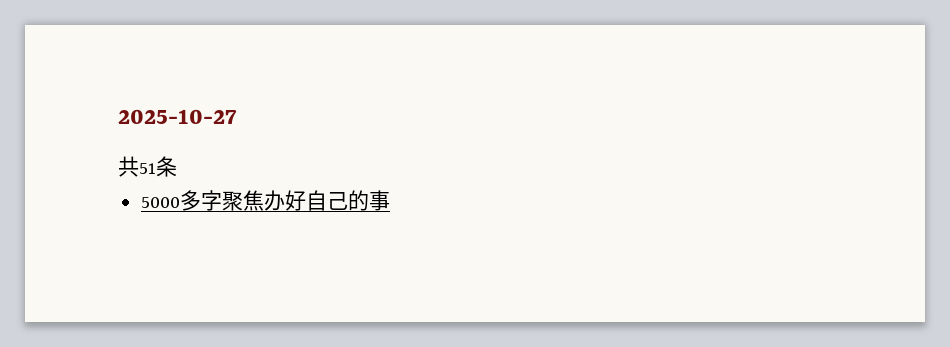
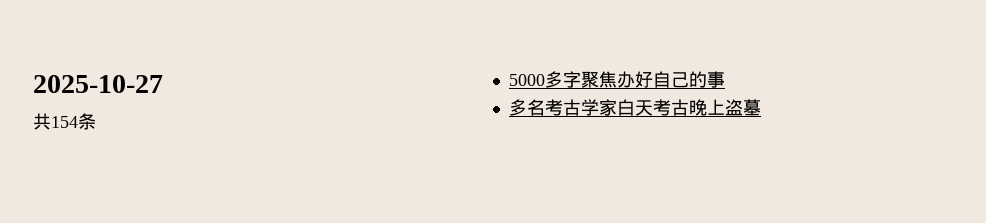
- 共51条
+ 共154条
+ 多名考古学家白天考古晚上盗墓

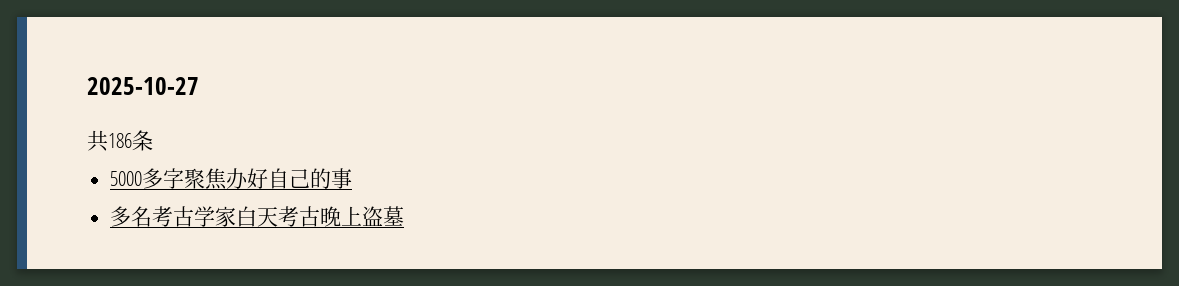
- 共154条
+ 共186条

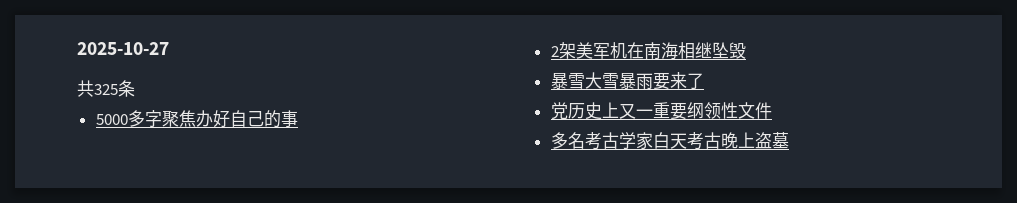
- 共186条
+ 共325条
+ 2架美军机在南海相继坠毁
+ 暴雪大雪暴雨要来了
+ 党历史上又一重要纲领性文件

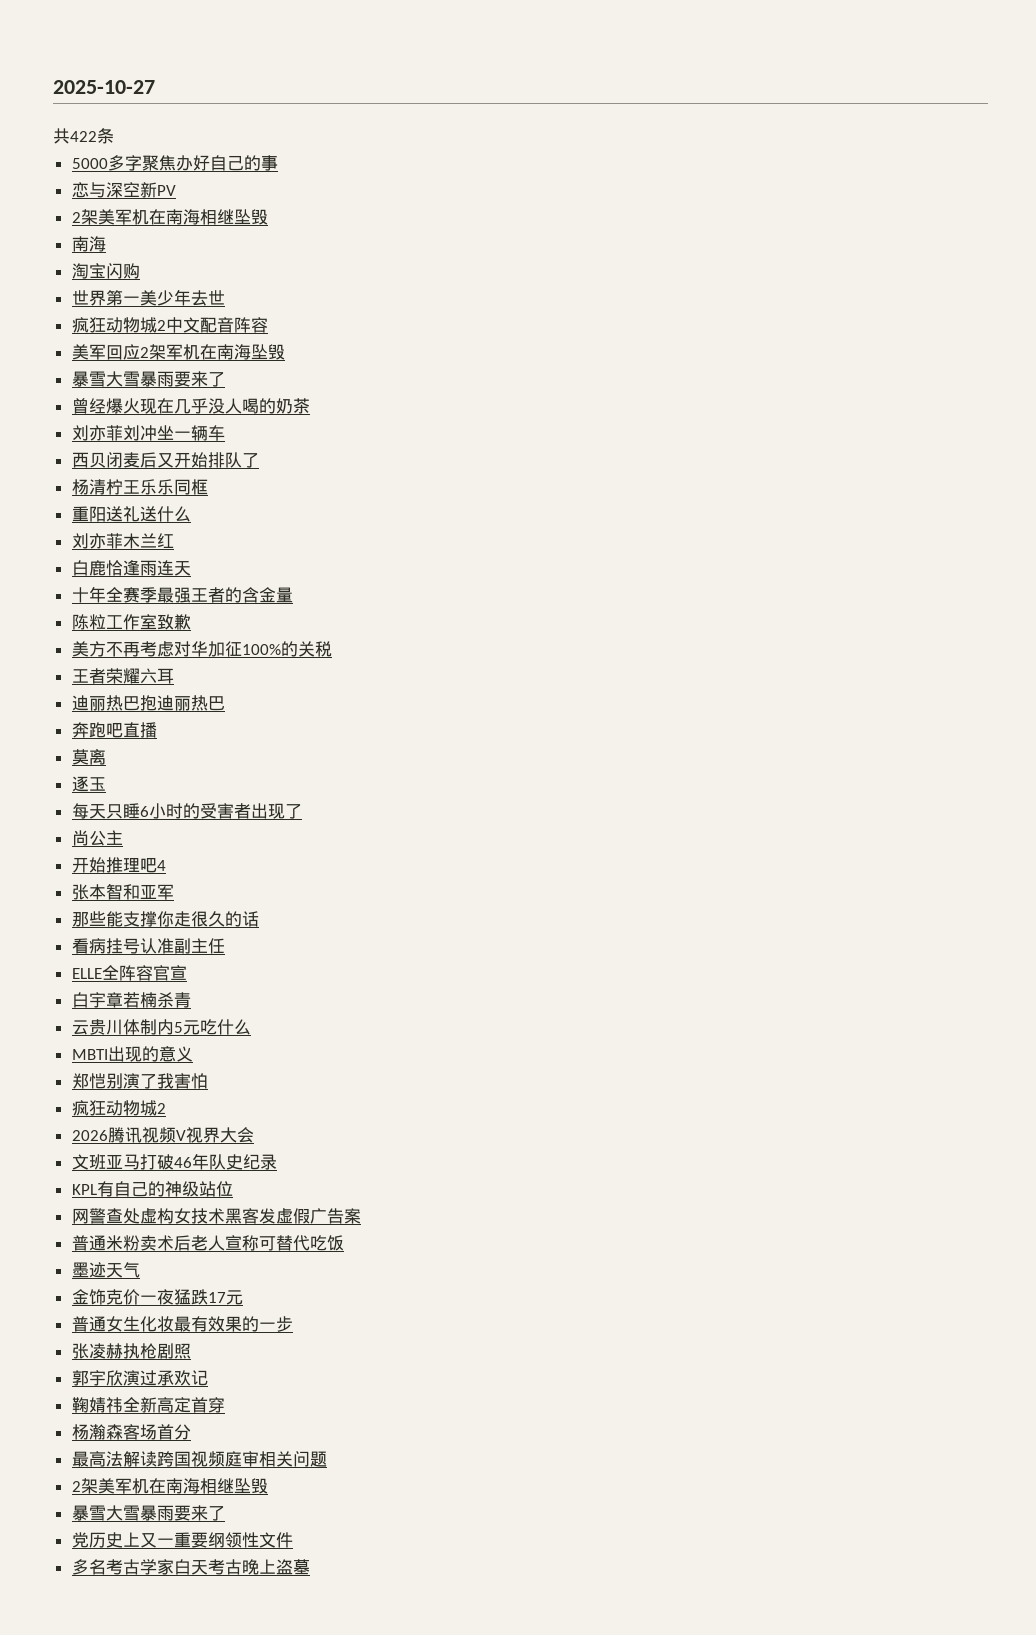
- 共325条
+ 共422条
+ 恋与深空新PV
+ 2架美军机在南海相继坠毁
+ 南海
+ 淘宝闪购
+ 世界第一美少年去世
+ 疯狂动物城2中文配音阵容
+ 美军回应2架军机在南海坠毁
+ 暴雪大雪暴雨要来了
+ 曾经爆火现在几乎没人喝的奶茶
+ 刘亦菲刘冲坐一辆车
+ 西贝闭麦后又开始排队了
+ 杨清柠王乐乐同框
+ 重阳送礼送什么
+ 刘亦菲木兰红
+ 白鹿恰逢雨连天
+ 十年全赛季最强王者的含金量
+ 陈粒工作室致歉
+ 美方不再考虑对华加征100%的关税
+ 王者荣耀六耳
+ 迪丽热巴抱迪丽热巴
+ 奔跑吧直播
+ 莫离
+ 逐玉
+ 每天只睡6小时的受害者出现了
+ 尚公主
+ 开始推理吧4
+ 张本智和亚军
+ 那些能支撑你走很久的话
+ 看病挂号认准副主任
+ ELLE全阵容官宣
+ 白宇章若楠杀青
+ 云贵川体制内5元吃什么
+ MBTI出现的意义
+ 郑恺别演了我害怕
+ 疯狂动物城2
+ 2026腾讯视频V视界大会
+ 文班亚马打破46年队史纪录
+ KPL有自己的神级站位
+ 网警查处虚构女技术黑客发虚假广告案
+ 普通米粉卖术后老人宣称可替代吃饭
+ 墨迹天气
+ 金饰克价一夜猛跌17元
+ 普通女生化妆最有效果的一步
+ 张凌赫执枪剧照
+ 郭宇欣演过承欢记
+ 鞠婧祎全新高定首穿
+ 杨瀚森客场首分
+ 最高法解读跨国视频庭审相关问题

